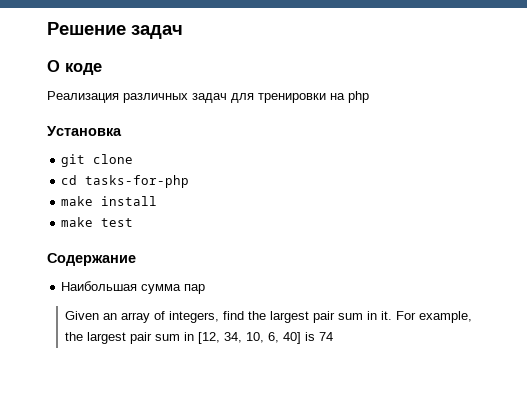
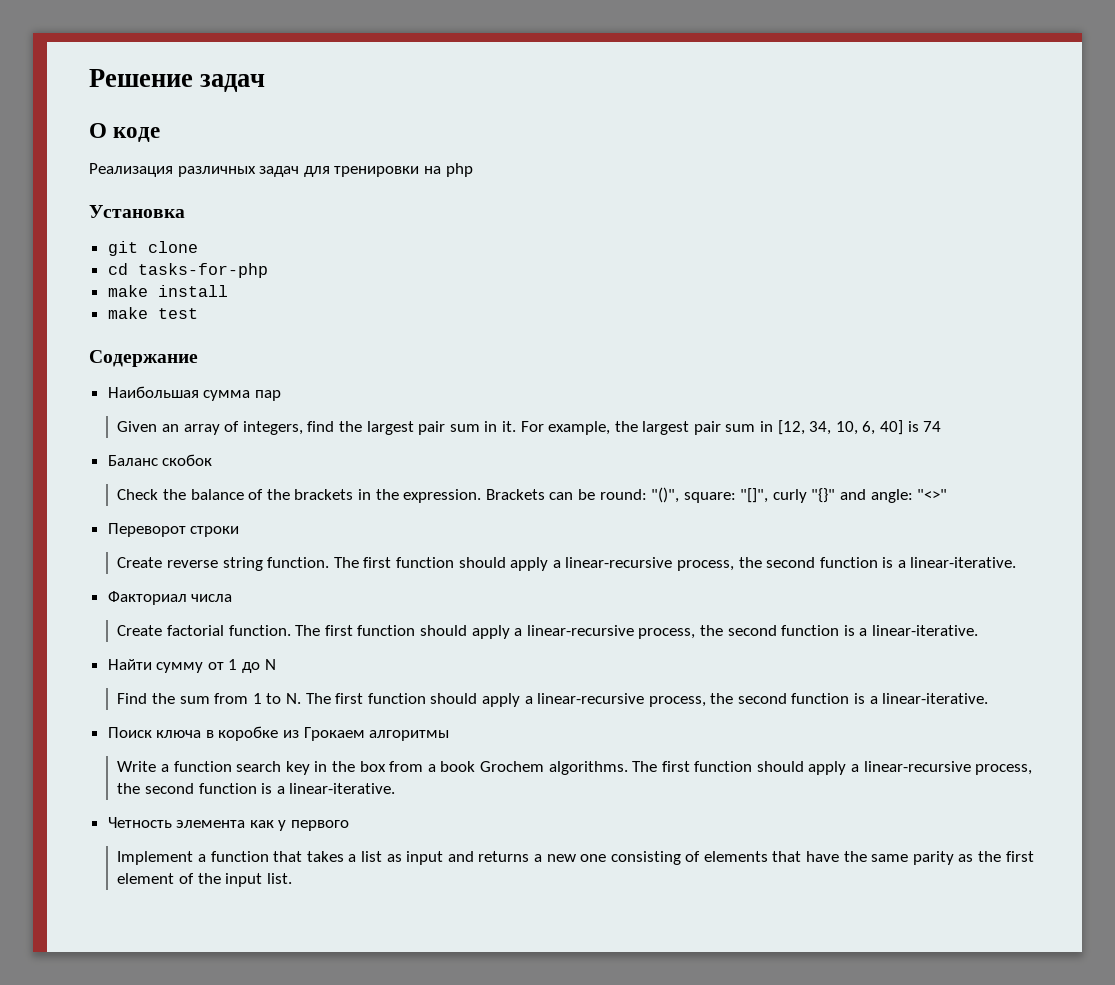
+ Баланс скобок
+ Check the balance of the brackets in the expression. Brackets can be round: "()", square: "[]", curly "{}" and angle: "<>"
+ Переворот строки
+ Create reverse string function. The first function should apply a linear-recursive process, the second function is a linear-iterative.
+ Факториал числа
+ Create factorial function. The first function should apply a linear-recursive process, the second function is a linear-iterative.
+ Найти сумму от 1 до N
+ Find the sum from 1 to N. The first function should apply a linear-recursive process, the second function is a linear-iterative.
+ Поиск ключа в коробке из Грокаем алгоритмы
+ Write a function search key in the box from a book Grochem algorithms. The first function should apply a linear-recursive process, the second function is a linear-iterative.
+ Четность элемента как у первого
+ Implement a function that takes a list as input and returns a new one consisting of elements that have the same parity as the first element of the input list.

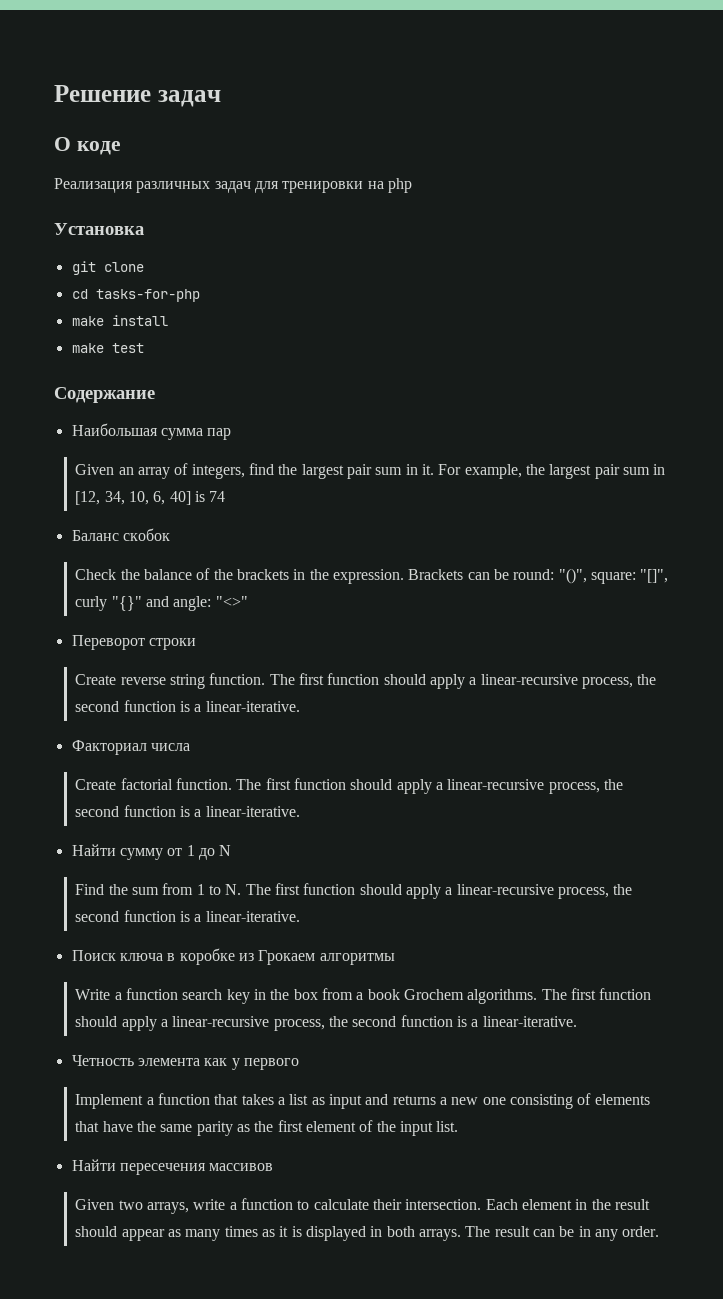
+ Найти пересечения массивов
+ Given two arrays, write a function to calculate their intersection. Each element in the result should appear as many times as it is displayed in both arrays. The result can be in any order.

